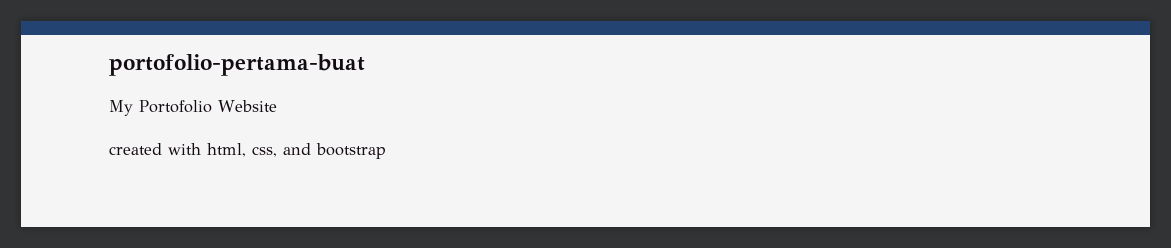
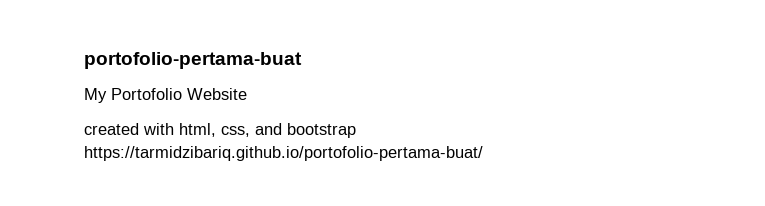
- created with html, css, and bootstrap
+ created with html, css, and bootstrap https://tarmidzibariq.github.io/portofolio-pertama-buat/

